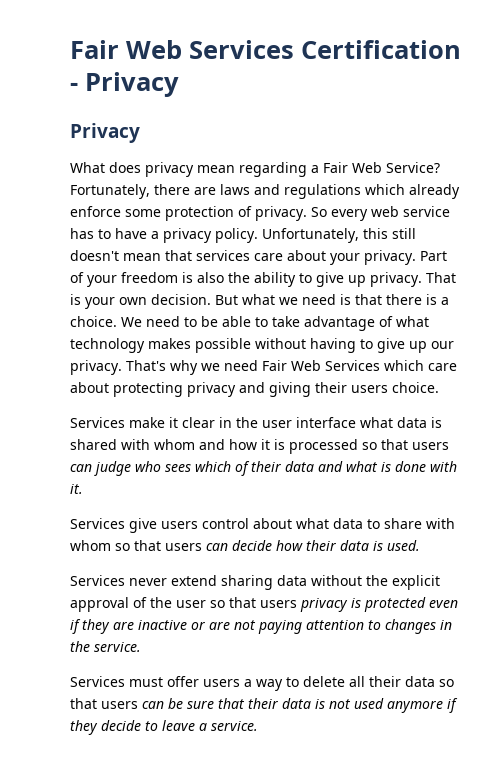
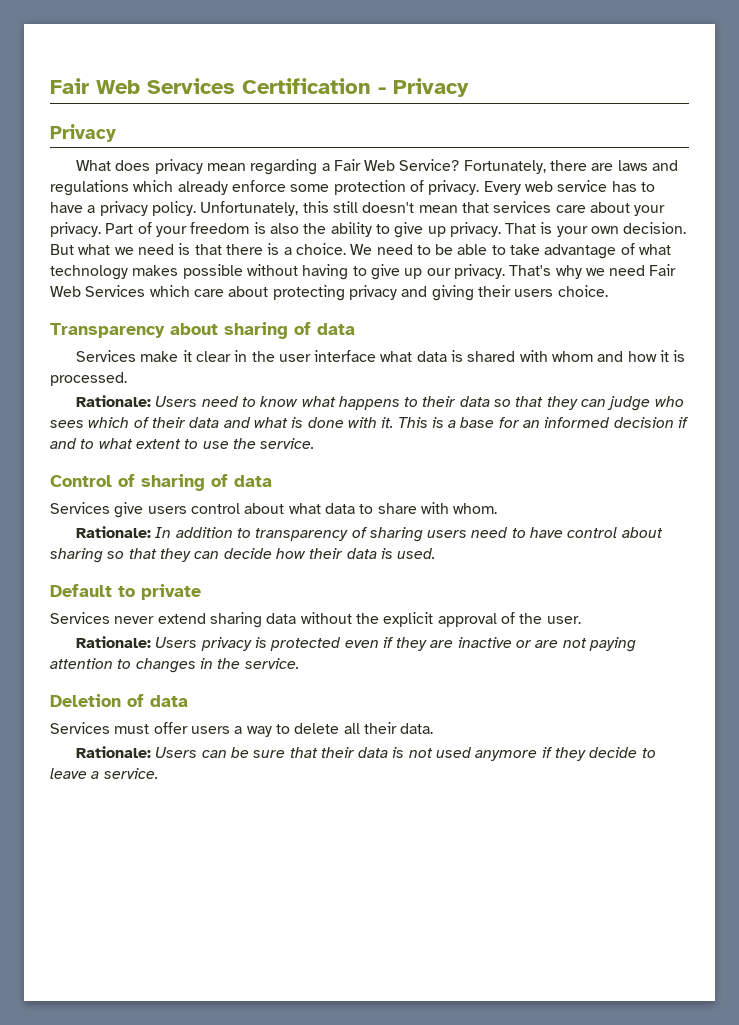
- So every web service has to have a privacy policy.
+ Every web service has to have a privacy policy.
+ Transparency about sharing of data
- Services make it clear in the user interface what data is shared with whom and how it is processed so that users can judge who sees which of their data and what is done with it.
+ Services make it clear in the user interface what data is shared with whom and how it is processed.
+ Rationale: Users need to know what happens to their data so that they can judge who sees which of their data and what is done with it. This is a base for an informed decision if and to what extent to use the service.
+ Control of sharing of data
- Services give users control about what data to share with whom so that users can decide how their data is used.
+ Services give users control about what data to share with whom.
+ Rationale: In addition to transparency of sharing users need to have control about sharing so that they can decide how their data is used.
+ Default to private
- Services never extend sharing data without the explicit approval of the user so that users privacy is protected even if they are inactive or are not paying attention to changes in the service.
+ Services never extend sharing data without the explicit approval of the user.
+ Rationale: Users privacy is protected even if they are inactive or are not paying attention to changes in the service.
+ Deletion of data
- Services must offer users a way to delete all their data so that users can be sure that their data is not used anymore if they decide to leave a service.
+ Services must offer users a way to delete all their data.
+ Rationale: Users can be sure that their data is not used anymore if they decide to leave a service.

